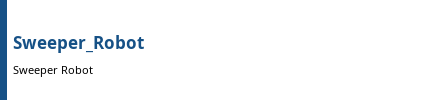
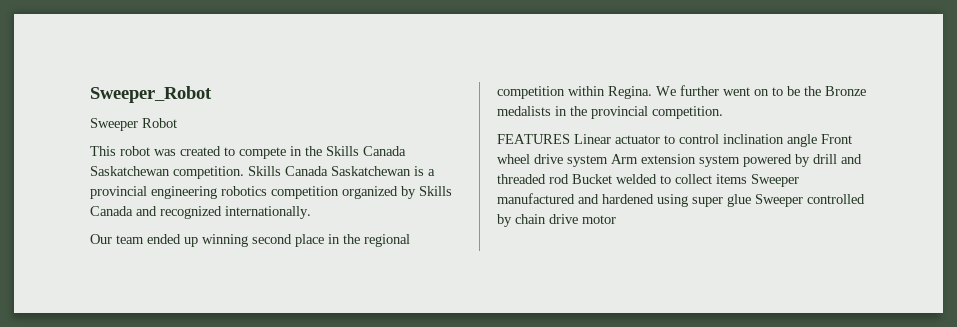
+ This robot was created to compete in the Skills Canada Saskatchewan competition. Skills Canada Saskatchewan is a provincial engineering robotics competition organized by Skills Canada and recognized internationally.
+ Our team ended up winning second place in the regional competition within Regina. We further went on to be the Bronze medalists in the provincial competition.
+ FEATURES Linear actuator to control inclination angle Front wheel drive system Arm extension system powered by drill and threaded rod Bucket welded to collect items Sweeper manufactured and hardened using super glue Sweeper controlled by chain drive motor

